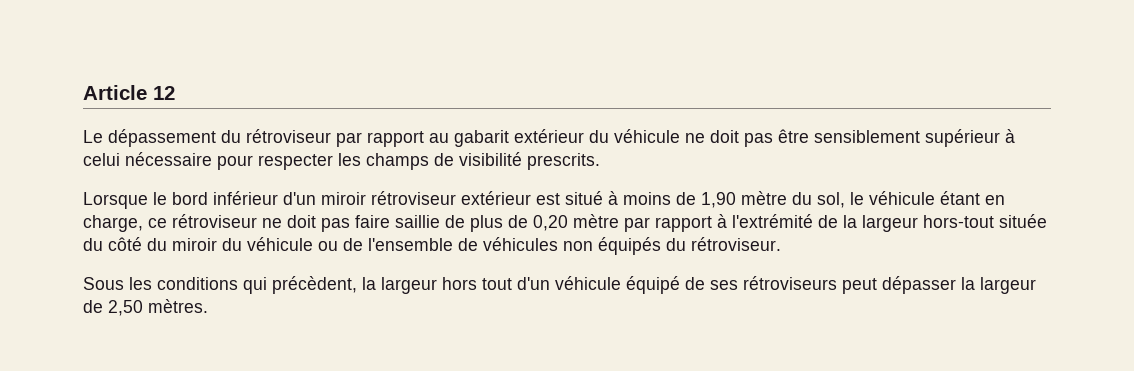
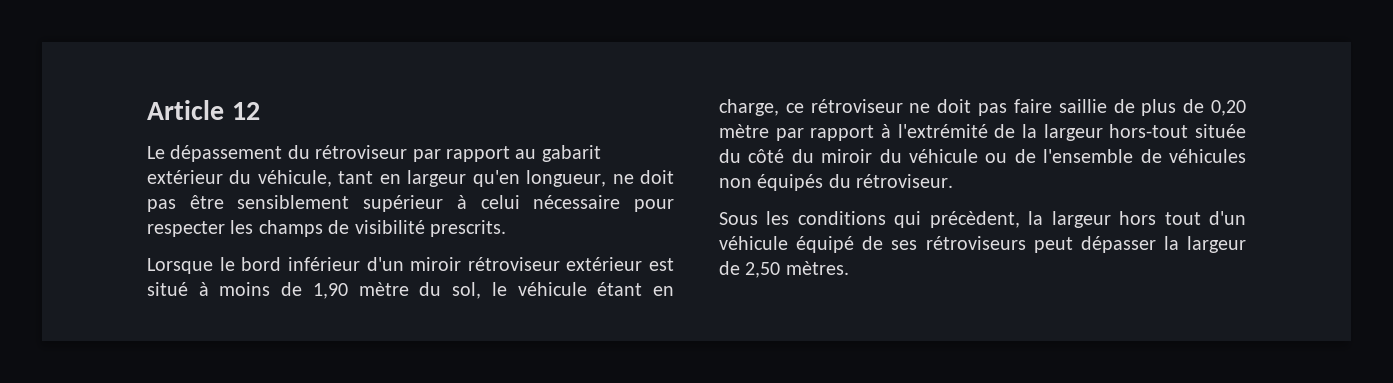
- Le dépassement du rétroviseur par rapport au gabarit extérieur du véhicule ne doit pas être sensiblement supérieur à celui nécessaire pour respecter les champs de visibilité prescrits.
+ Le dépassement du rétroviseur par rapport au gabarit extérieur du véhicule, tant en largeur qu'en longueur, ne doit pas être sensiblement supérieur à celui nécessaire pour respecter les champs de visibilité prescrits.

